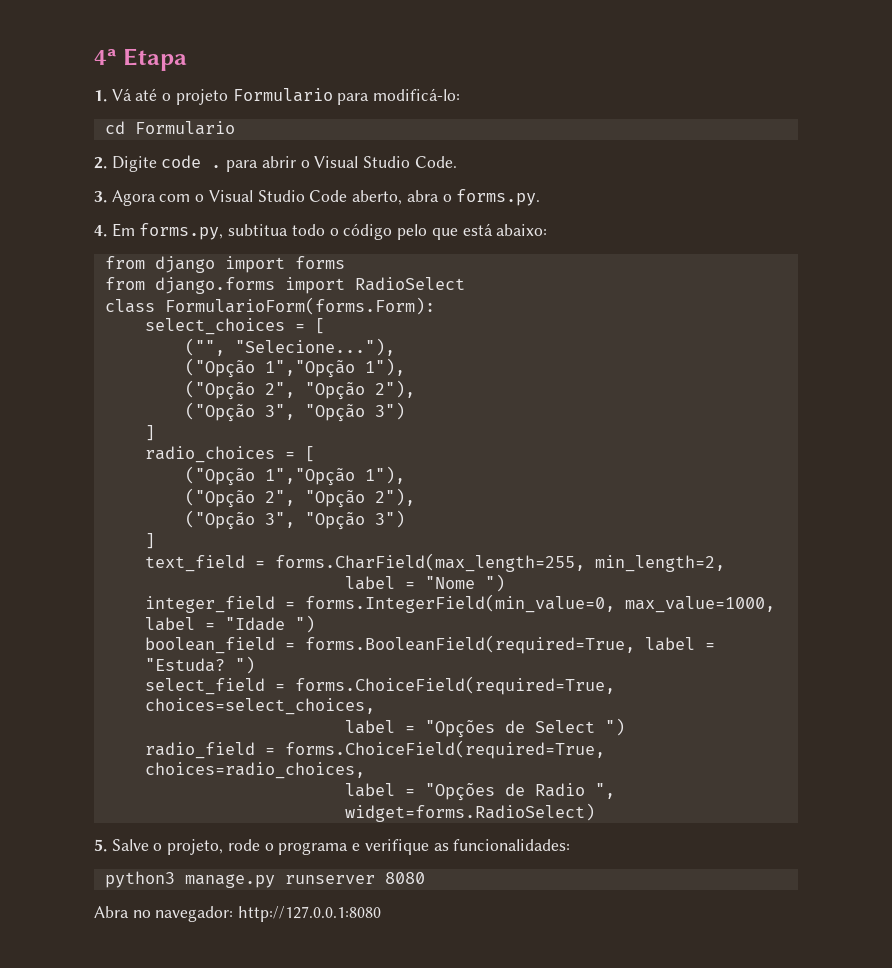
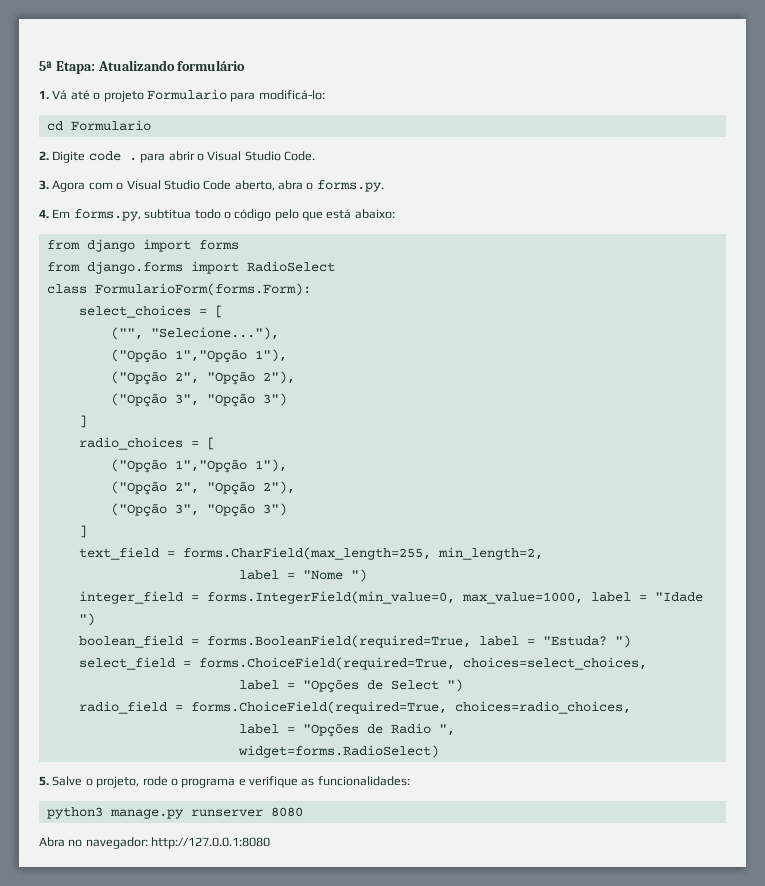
- 4ª Etapa
+ 5ª Etapa: Atualizando formulário

